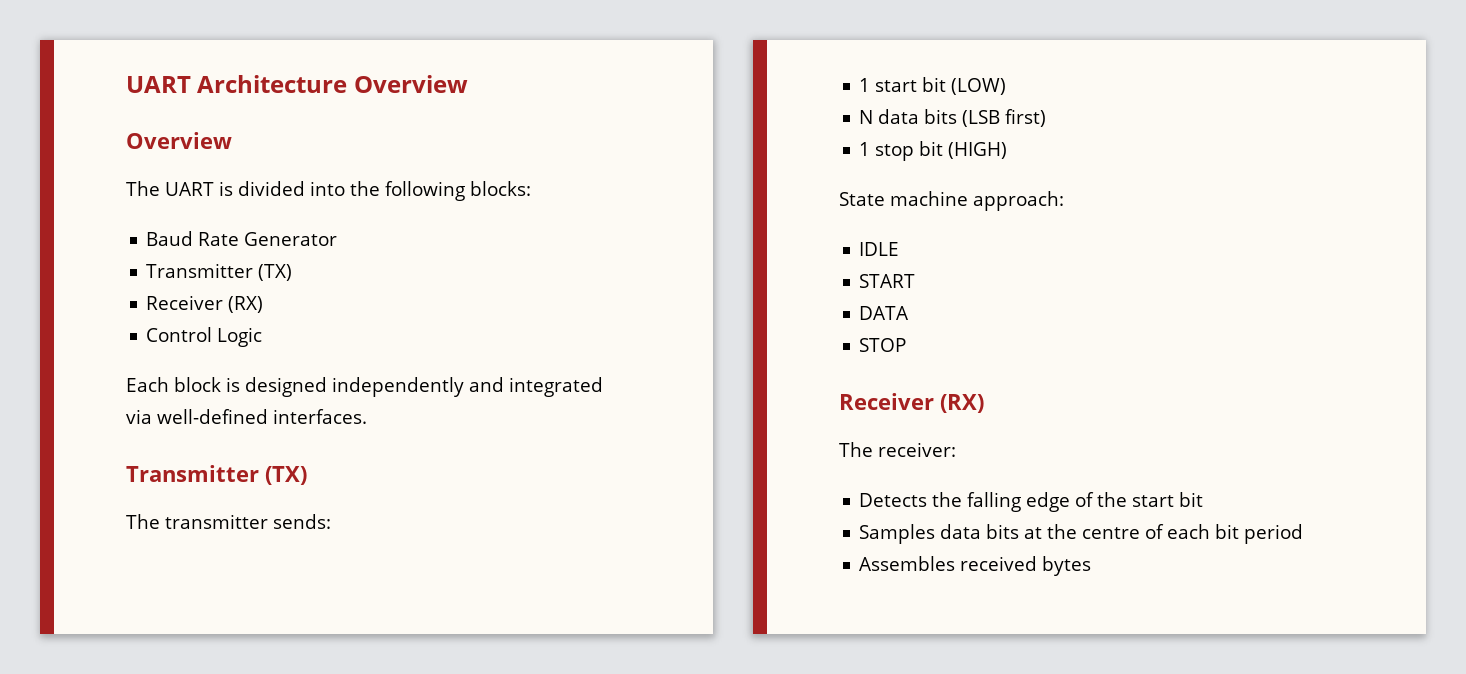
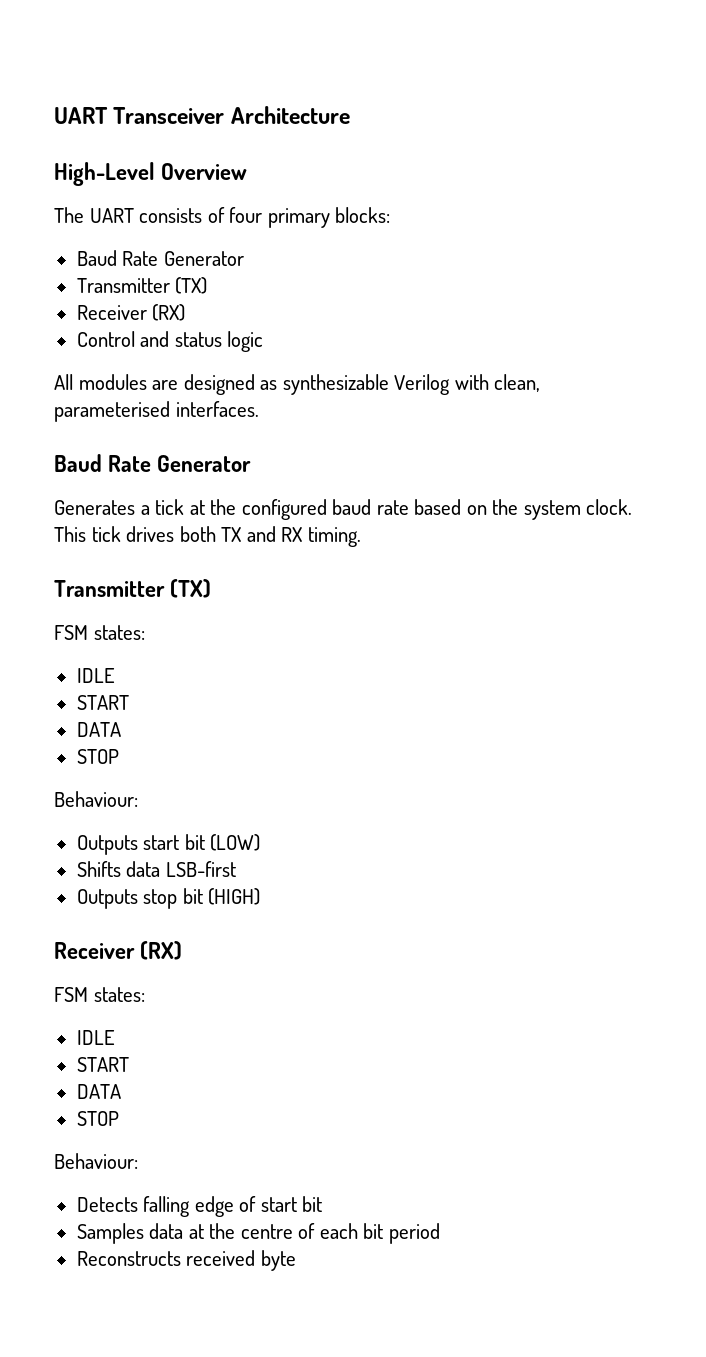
- UART Architecture Overview
- Overview
+ UART Transceiver Architecture
+ High-Level Overview
- The UART is divided into the following blocks:
+ The UART consists of four primary blocks:
- Control Logic
- Each block is designed independently and integrated via well-defined interfaces.
+ Control and status logic
+ All modules are designed as synthesizable Verilog with clean, parameterised interfaces.
+ Baud Rate Generator
+ Generates a tick at the configured baud rate based on the system clock. This tick drives both TX and RX timing.
  Transmitter (TX)
- The transmitter sends:
- 1 start bit (LOW)
- N data bits (LSB first)
- 1 stop bit (HIGH)
- State machine approach:
+ FSM states:
  IDLE
  START
  DATA
  STOP
+ Behaviour:
+ Outputs start bit (LOW)
+ Shifts data LSB-first
+ Outputs stop bit (HIGH)
  Receiver (RX)
- The receiver:
+ FSM states:
+ IDLE
+ START
+ DATA
+ STOP
+ Behaviour:
- Detects the falling edge of the start bit
+ Detects falling edge of start bit
- Samples data bits at the centre of each bit period
+ Samples data at the centre of each bit period
- Assembles received bytes
+ Reconstructs received byte

